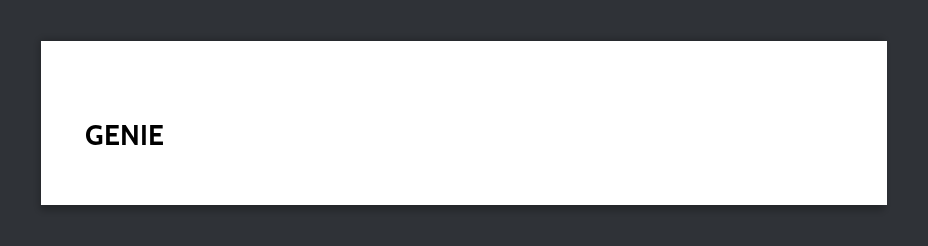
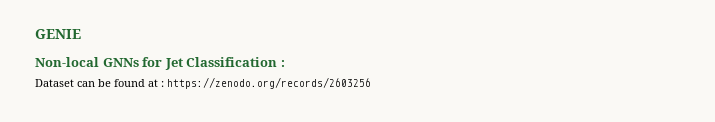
+ Non-local GNNs for Jet Classification :
+ Dataset can be found at : https://zenodo.org/records/2603256

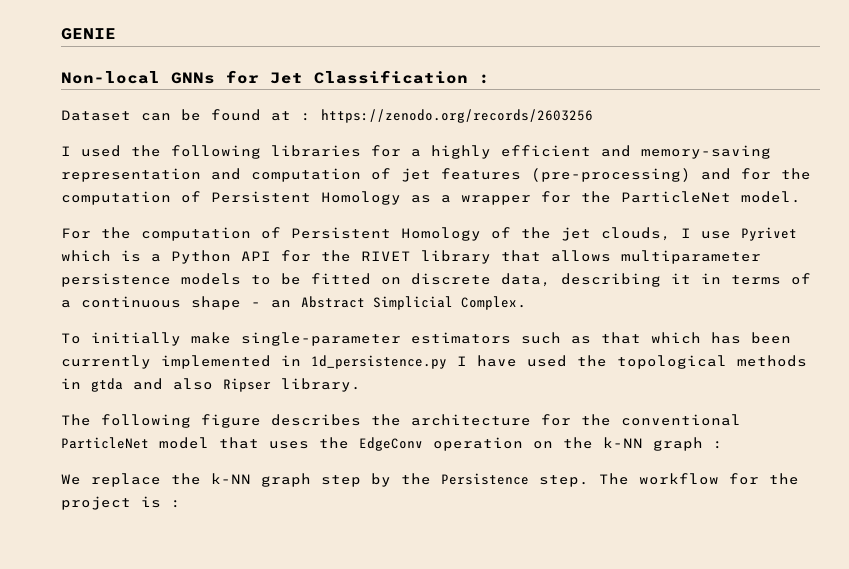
+ I used the following libraries for a highly efficient and memory-saving representation and computation of jet features (pre-processing) and for the computation of Persistent Homology as a wrapper for the ParticleNet model.
+ For the computation of Persistent Homology of the jet clouds, I use Pyrivet which is a Python API for the RIVET library that allows multiparameter persistence models to be fitted on discrete data, describing it in terms of a continuous shape - an Abstract Simplicial Complex.
+ To initially make single-parameter estimators such as that which has been currently implemented in 1d_persistence.py I have used the topological methods in gtda and also Ripser library.
+ The following figure describes the architecture for the conventional ParticleNet model that uses the EdgeConv operation on the k-NN graph :
+ We replace the k-NN graph step by the Persistence step. The workflow for the project is :

